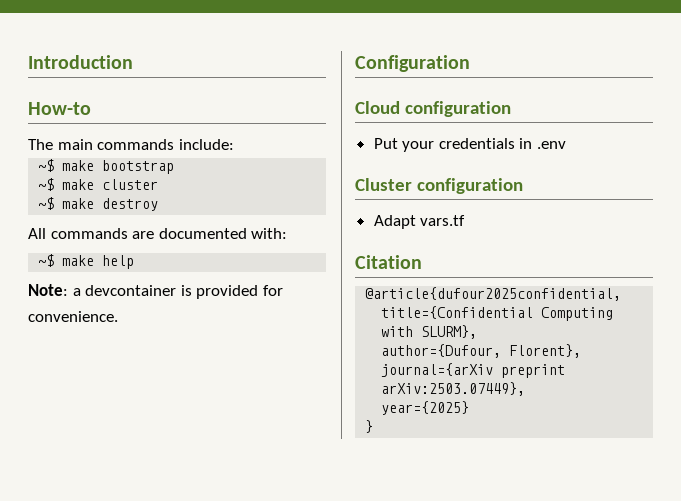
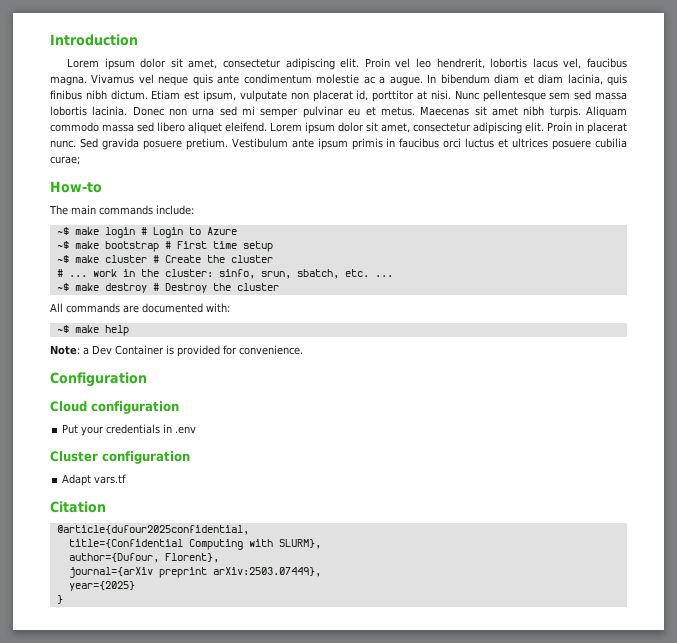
+ Lorem ipsum dolor sit amet, consectetur adipiscing elit. Proin vel leo hendrerit, lobortis lacus vel, faucibus magna. Vivamus vel neque quis ante condimentum molestie ac a augue. In bibendum diam et diam lacinia, quis finibus nibh dictum. Etiam est ipsum, vulputate non placerat id, porttitor at nisi. Nunc pellentesque sem sed massa lobortis lacinia. Donec non urna sed mi semper pulvinar eu et metus. Maecenas sit amet nibh turpis. Aliquam commodo massa sed libero aliquet eleifend. Lorem ipsum dolor sit amet, consectetur adipiscing elit. Proin in placerat nunc. Sed gravida posuere pretium. Vestibulum ante ipsum primis in faucibus orci luctus et ultrices posuere cubilia curae;
+ ~$ make login # Login to Azure
- ~$ make bootstrap
+ ~$ make bootstrap # First time setup
- ~$ make cluster
+ ~$ make cluster # Create the cluster
+ # ... work in the cluster: sinfo, srun, sbatch, etc. ...
- ~$ make destroy
+ ~$ make destroy # Destroy the cluster
- Note: a devcontainer is provided for convenience.
+ Note: a Dev Container is provided for convenience.

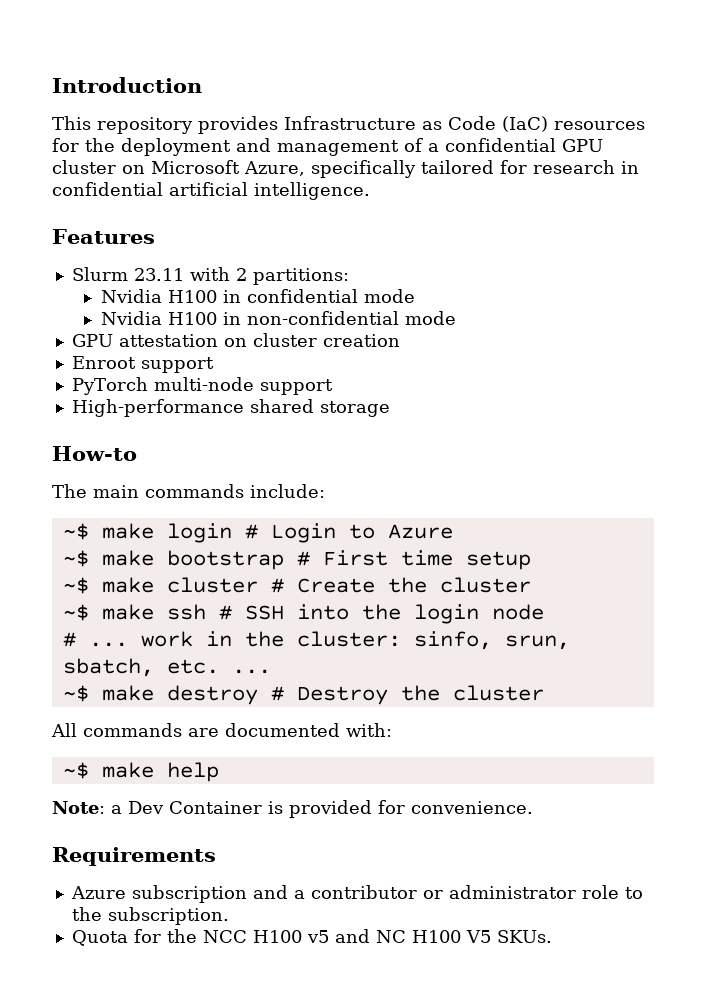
- Lorem ipsum dolor sit amet, consectetur adipiscing elit. Proin vel leo hendrerit, lobortis lacus vel, faucibus magna. Vivamus vel neque quis ante condimentum molestie ac a augue. In bibendum diam et diam lacinia, quis finibus nibh dictum. Etiam est ipsum, vulputate non placerat id, porttitor at nisi. Nunc pellentesque sem sed massa lobortis lacinia. Donec non urna sed mi semper pulvinar eu et metus. Maecenas sit amet nibh turpis. Aliquam commodo massa sed libero aliquet eleifend. Lorem ipsum dolor sit amet, consectetur adipiscing elit. Proin in placerat nunc. Sed gravida posuere pretium. Vestibulum ante ipsum primis in faucibus orci luctus et ultrices posuere cubilia curae;
+ This repository provides Infrastructure as Code (IaC) resources for the deployment and management of a confidential GPU cluster on Microsoft Azure, specifically tailored for research in confidential artificial intelligence.
+ Features
+ Slurm 23.11 with 2 partitions:
+ Nvidia H100 in confidential mode
+ Nvidia H100 in non-confidential mode
+ GPU attestation on cluster creation
+ Enroot support
+ PyTorch multi-node support
+ High-performance shared storage
+ ~$ make ssh # SSH into the login node
- Configuration
- Cloud configuration
- Put your credentials in .env
- Cluster configuration
- Adapt vars.tf
- Citation
- @article{dufour2025confidential,
- title={Confidential Computing with SLURM},
- author={Dufour, Florent},
- journal={arXiv preprint arXiv:2503.07449},
- year={2025}
- }
+ Requirements
+ Azure subscription and a contributor or administrator role to the subscription.
+ Quota for the NCC H100 v5 and NC H100 V5 SKUs.

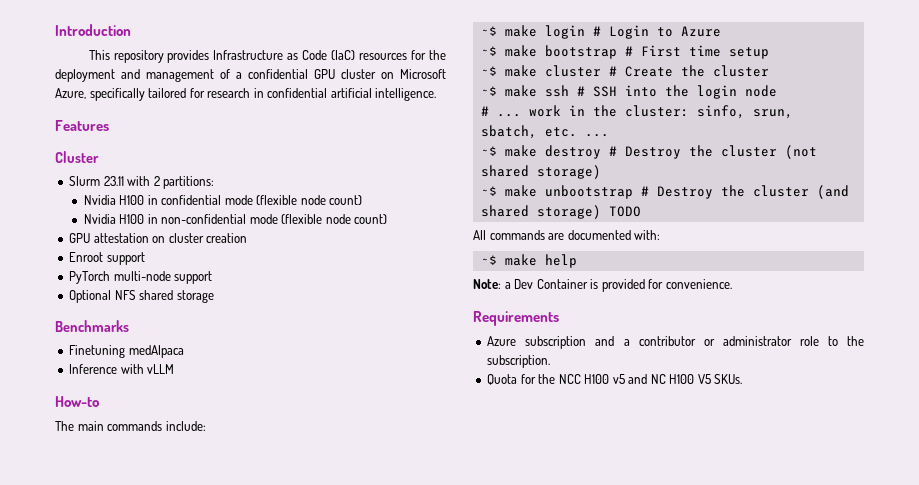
+ Cluster
- Nvidia H100 in confidential mode
+ Nvidia H100 in confidential mode (flexible node count)
- Nvidia H100 in non-confidential mode
+ Nvidia H100 in non-confidential mode (flexible node count)
- High-performance shared storage
+ Optional NFS shared storage
+ Benchmarks
+ Finetuning medAlpaca
+ Inference with vLLM
- ~$ make destroy # Destroy the cluster
+ ~$ make destroy # Destroy the cluster (not shared storage)
+ ~$ make unbootstrap # Destroy the cluster (and shared storage) TODO

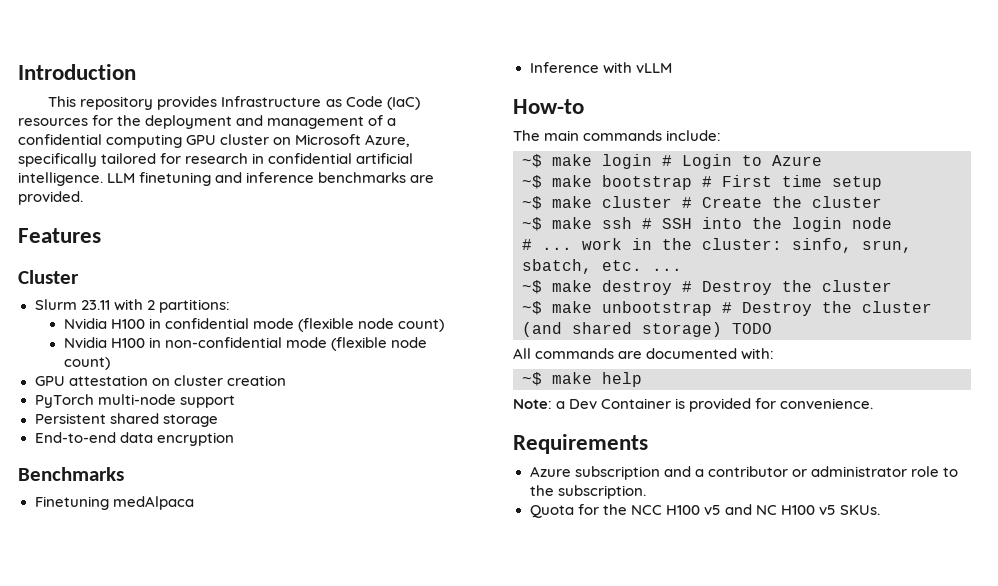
- This repository provides Infrastructure as Code (IaC) resources for the deployment and management of a confidential GPU cluster on Microsoft Azure, specifically tailored for research in confidential artificial intelligence.
+ This repository provides Infrastructure as Code (IaC) resources for the deployment and management of a confidential computing GPU cluster on Microsoft Azure, specifically tailored for research in confidential artificial intelligence. LLM finetuning and inference benchmarks are provided.
- Enroot support
- Optional NFS shared storage
+ Persistent shared storage
+ End-to-end data encryption
- ~$ make destroy # Destroy the cluster (not shared storage)
+ ~$ make destroy # Destroy the cluster
- Quota for the NCC H100 v5 and NC H100 V5 SKUs.
+ Quota for the NCC H100 v5 and NC H100 v5 SKUs.

